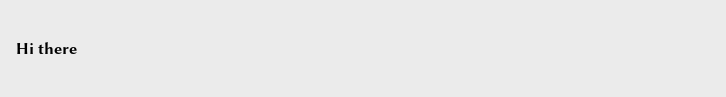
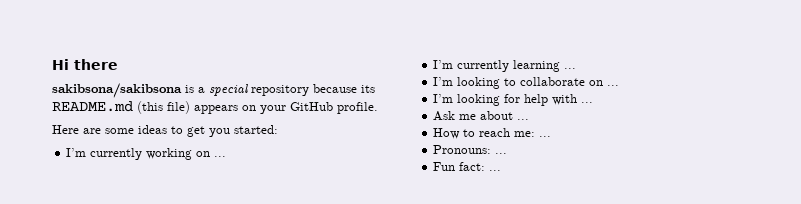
+ sakibsona/sakibsona is a special repository because its README.md (this file) appears on your GitHub profile.
+ Here are some ideas to get you started:
+ I’m currently working on ...
+ I’m currently learning ...
+ I’m looking to collaborate on ...
+ I’m looking for help with ...
+ Ask me about ...
+ How to reach me: ...
+ Pronouns: ...
+ Fun fact: ...

